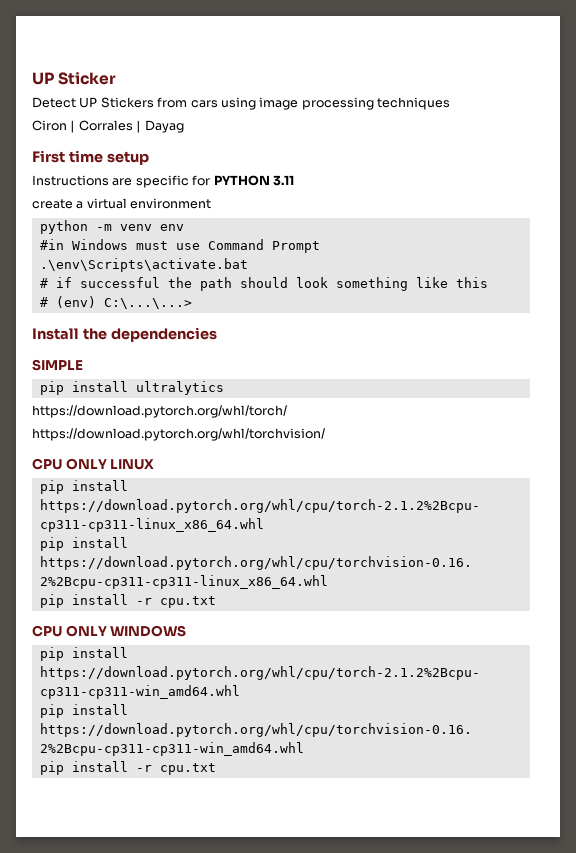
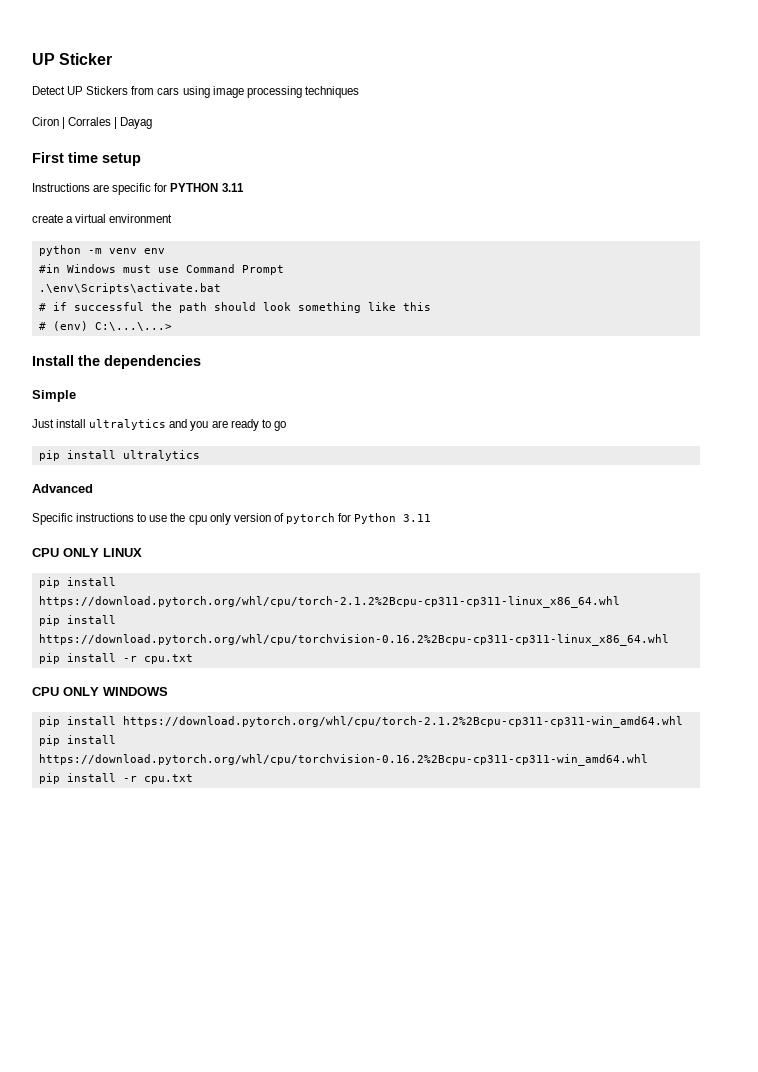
- SIMPLE
+ Simple
+ Just install ultralytics and you are ready to go
  pip install ultralytics
- https://download.pytorch.org/whl/torch/
- https://download.pytorch.org/whl/torchvision/
+ Advanced
+ Specific instructions to use the cpu only version of pytorch for Python 3.11

